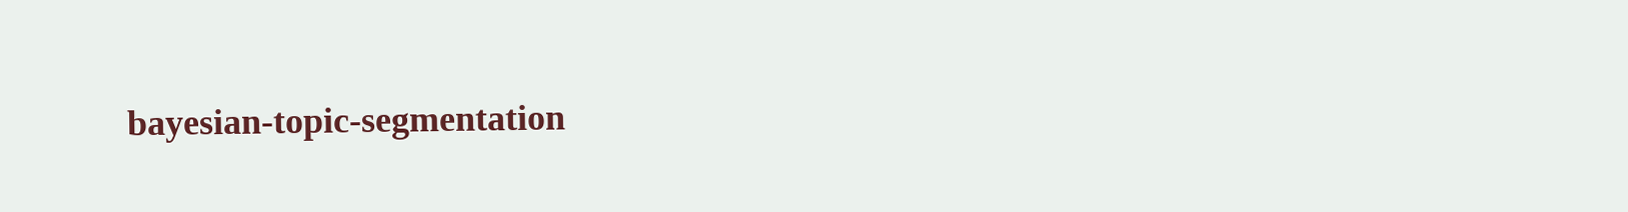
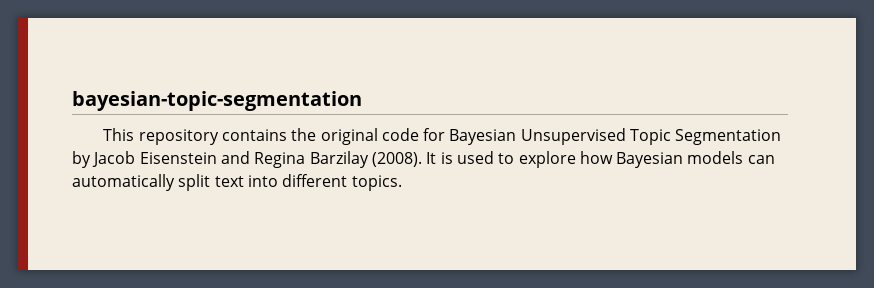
+ This repository contains the original code for Bayesian Unsupervised Topic Segmentation by Jacob Eisenstein and Regina Barzilay (2008). It is used to explore how Bayesian models can automatically split text into different topics.

